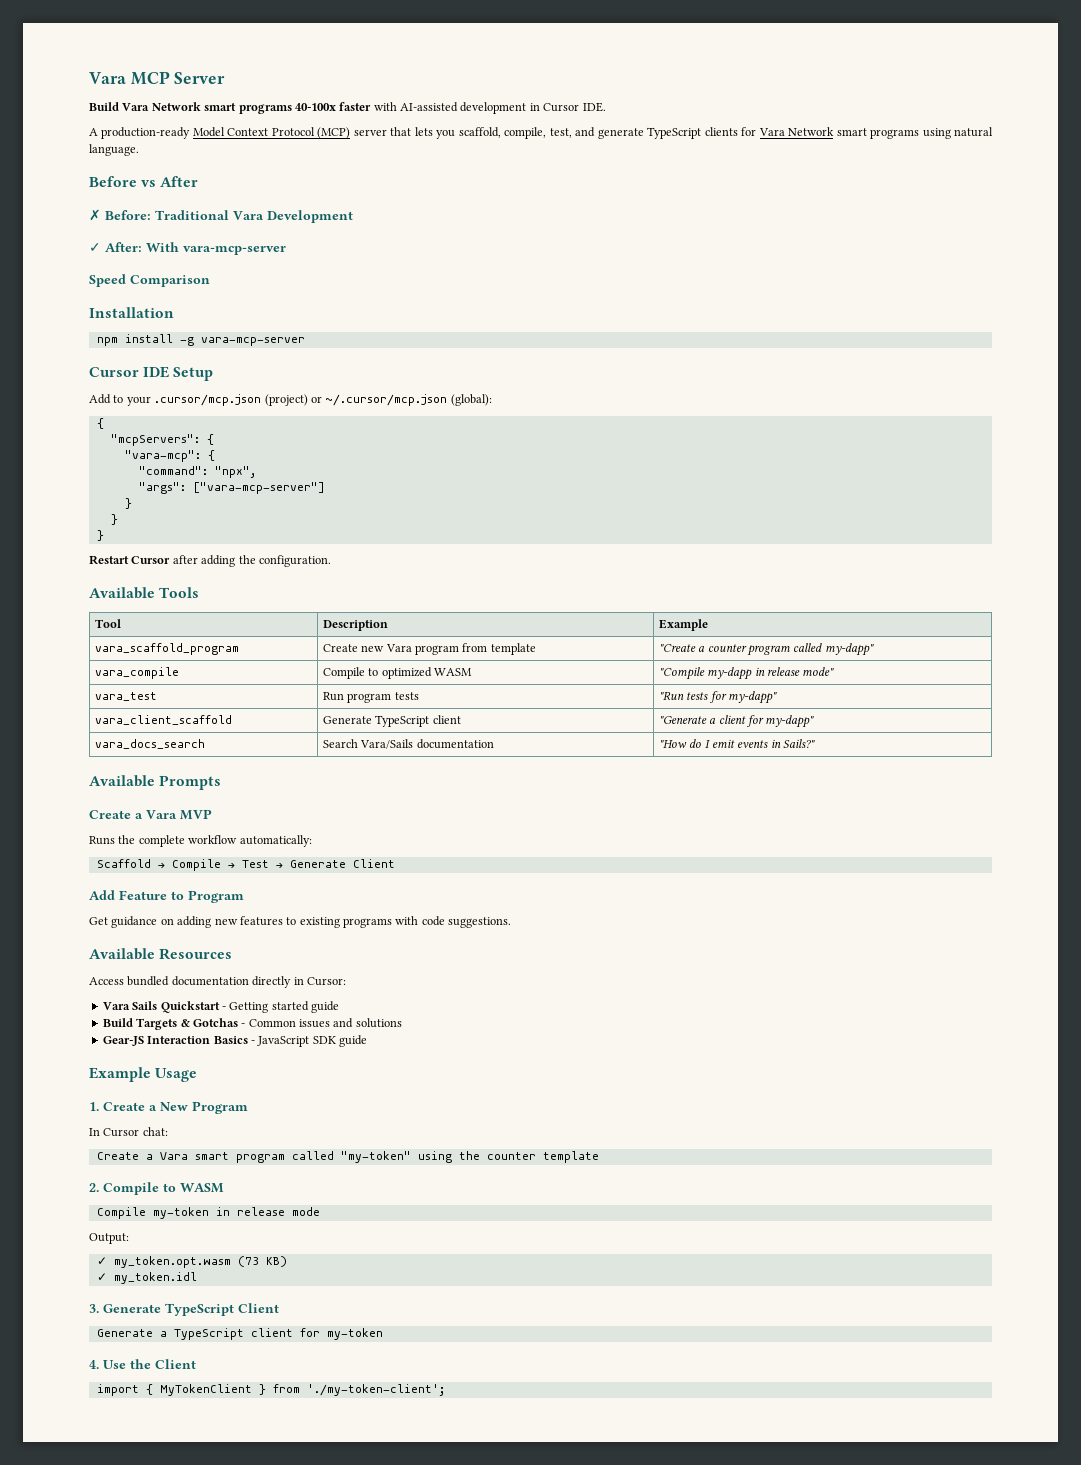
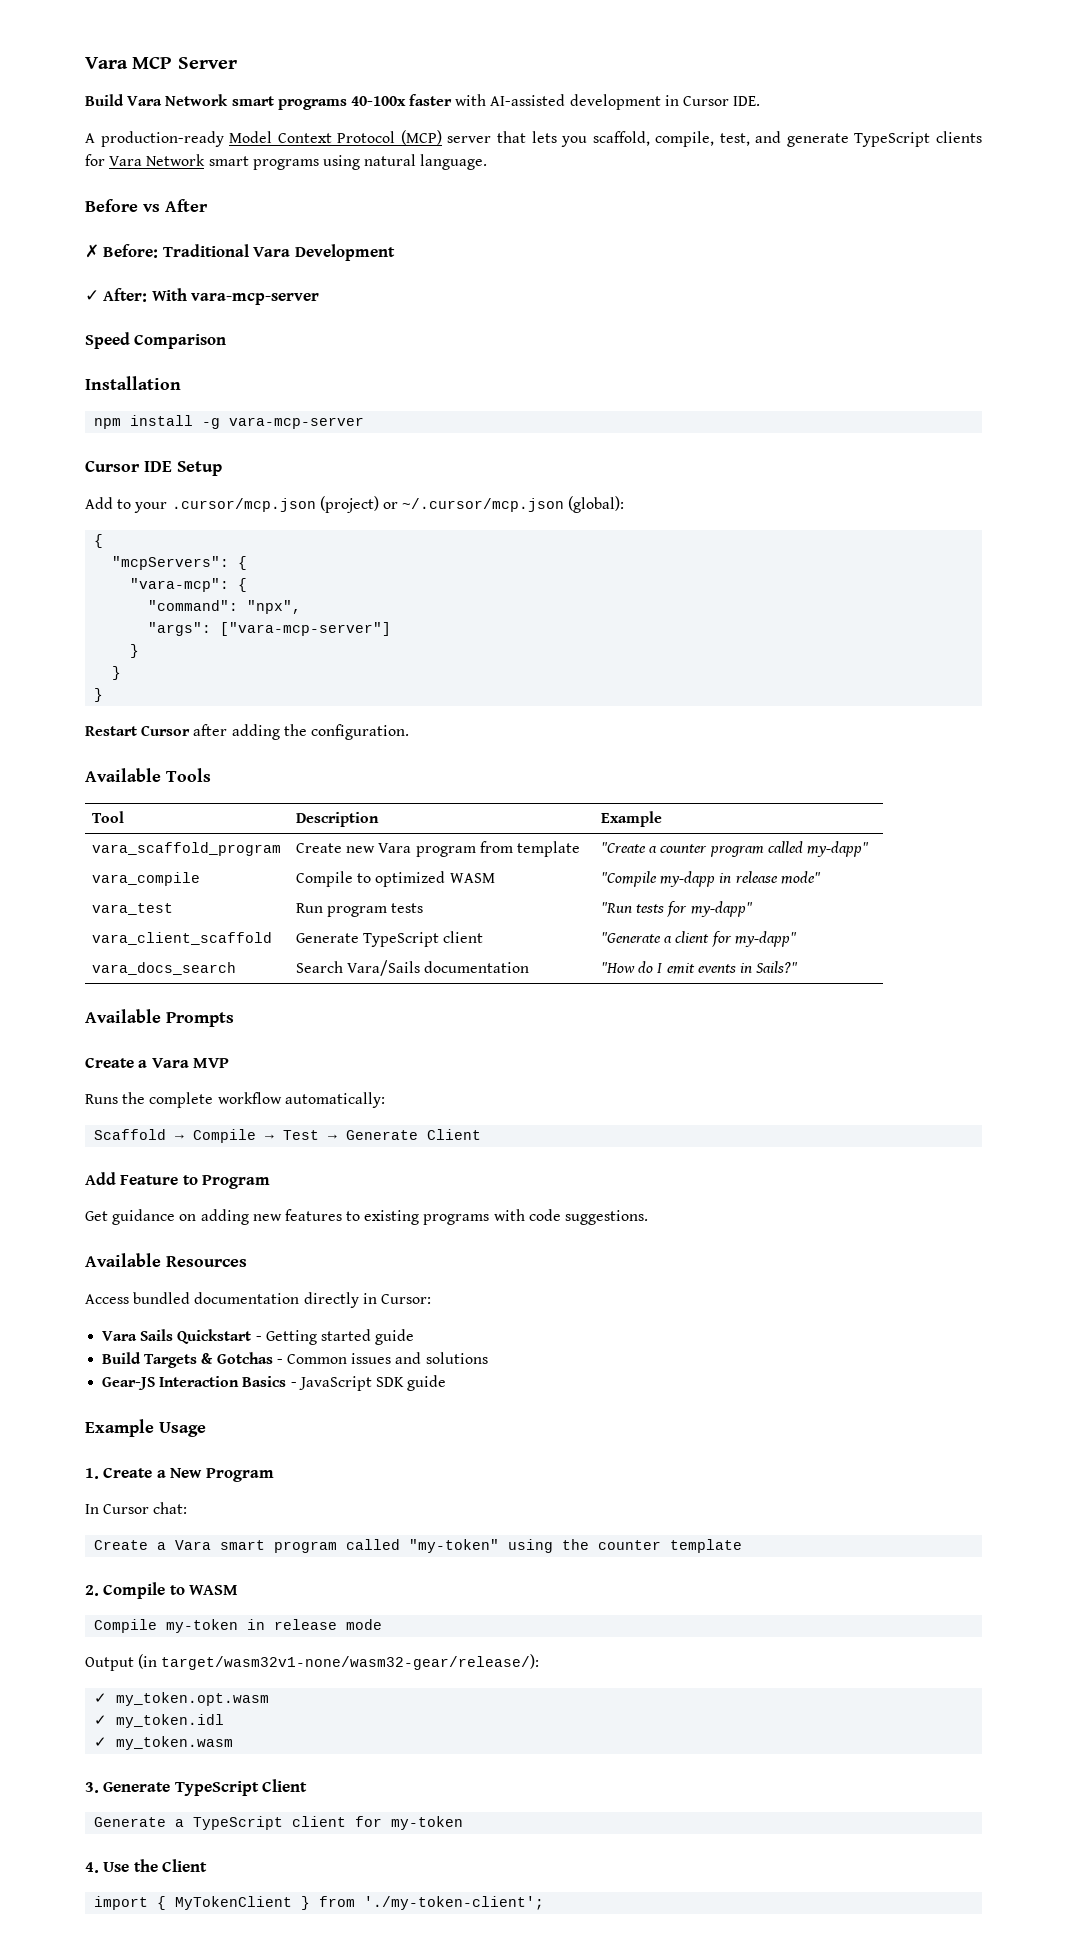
- Output:
+ Output (in target/wasm32v1-none/wasm32-gear/release/):
- ✓ my_token.opt.wasm (73 KB)
+ ✓ my_token.opt.wasm
+ ✓ my_token.wasm

